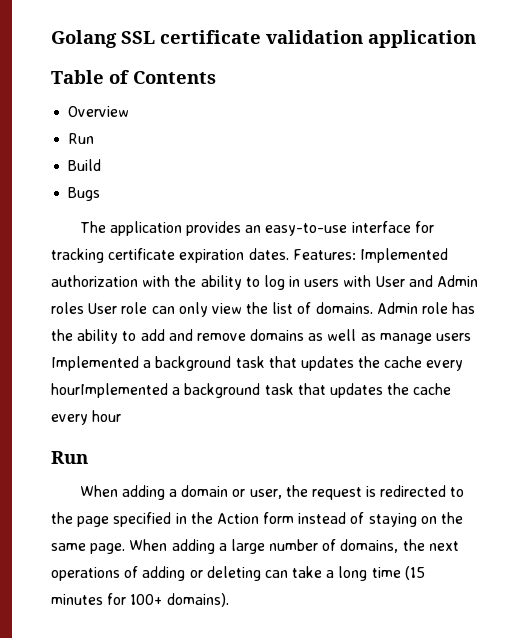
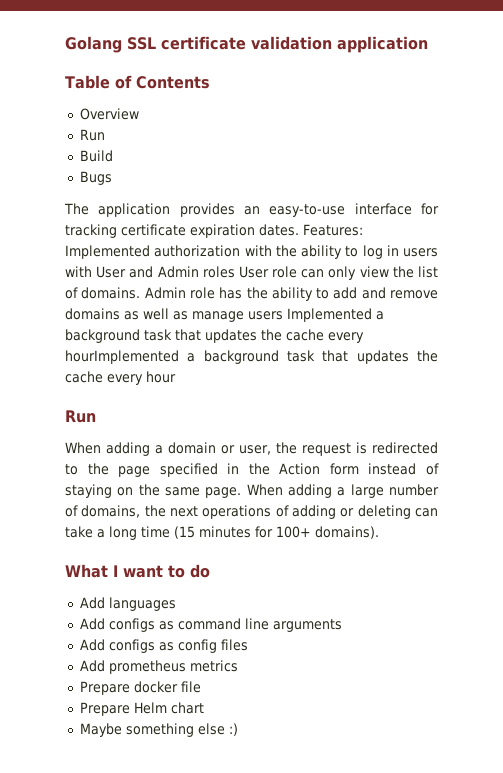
+ What I want to do
+ Add languages
+ Add configs as command line arguments
+ Add configs as config files
+ Add prometheus metrics
+ Prepare docker file
+ Prepare Helm chart
+ Maybe something else :)

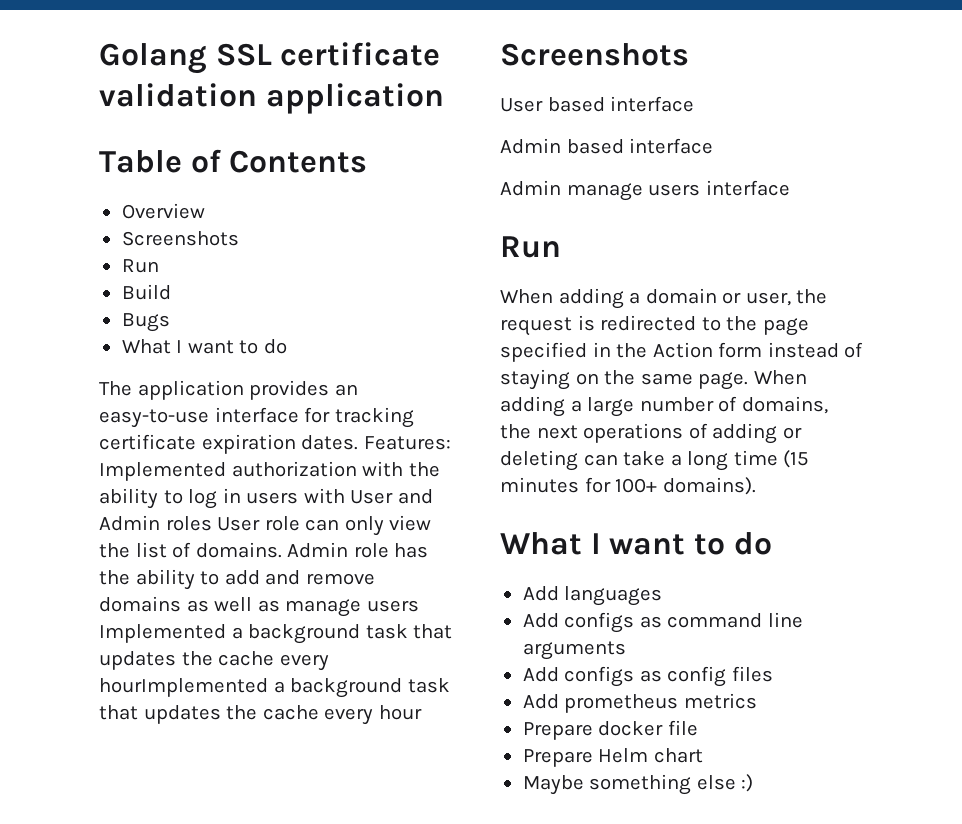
  Overview
+ Screenshots
  Bugs
+ What I want to do
  Admin role has the ability to add and remove domains as well as manage users Implemented a background task that updates the cache every hourImplemented a background task that updates the cache every hour
+ Screenshots
+ User based interface
+ Admin based interface
+ Admin manage users interface

